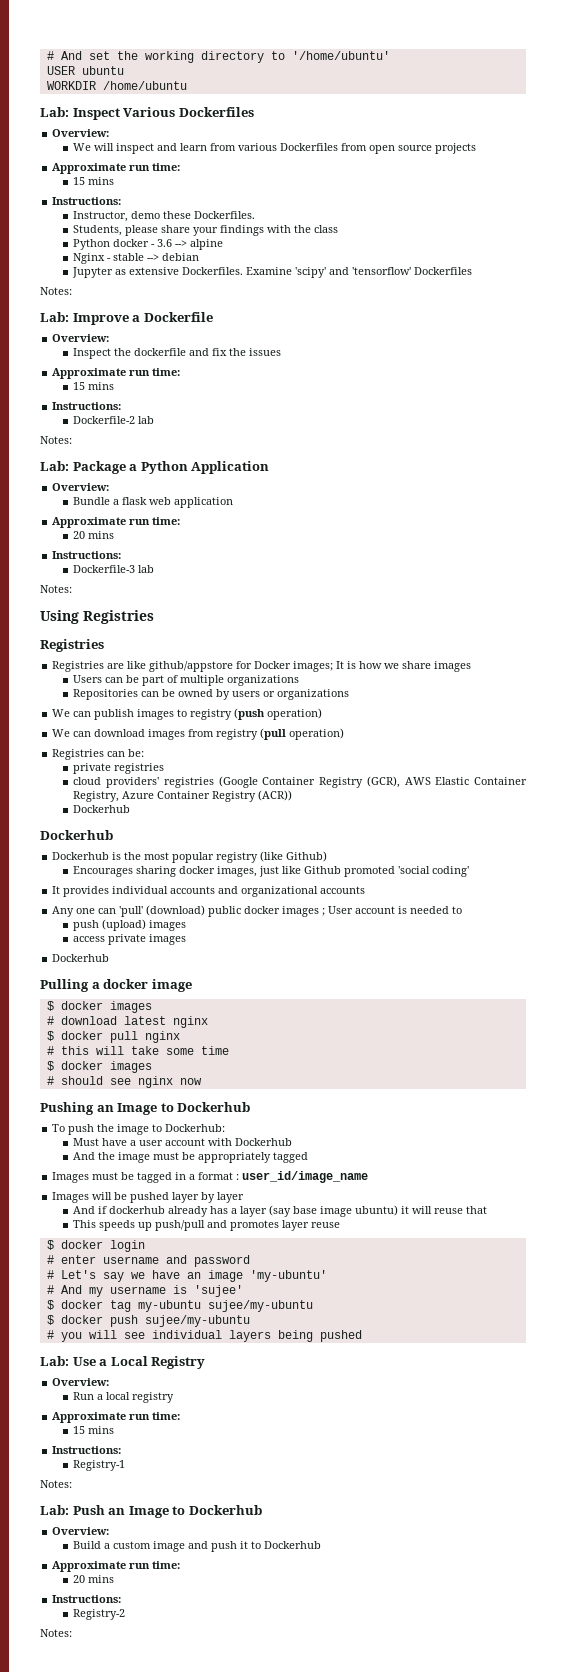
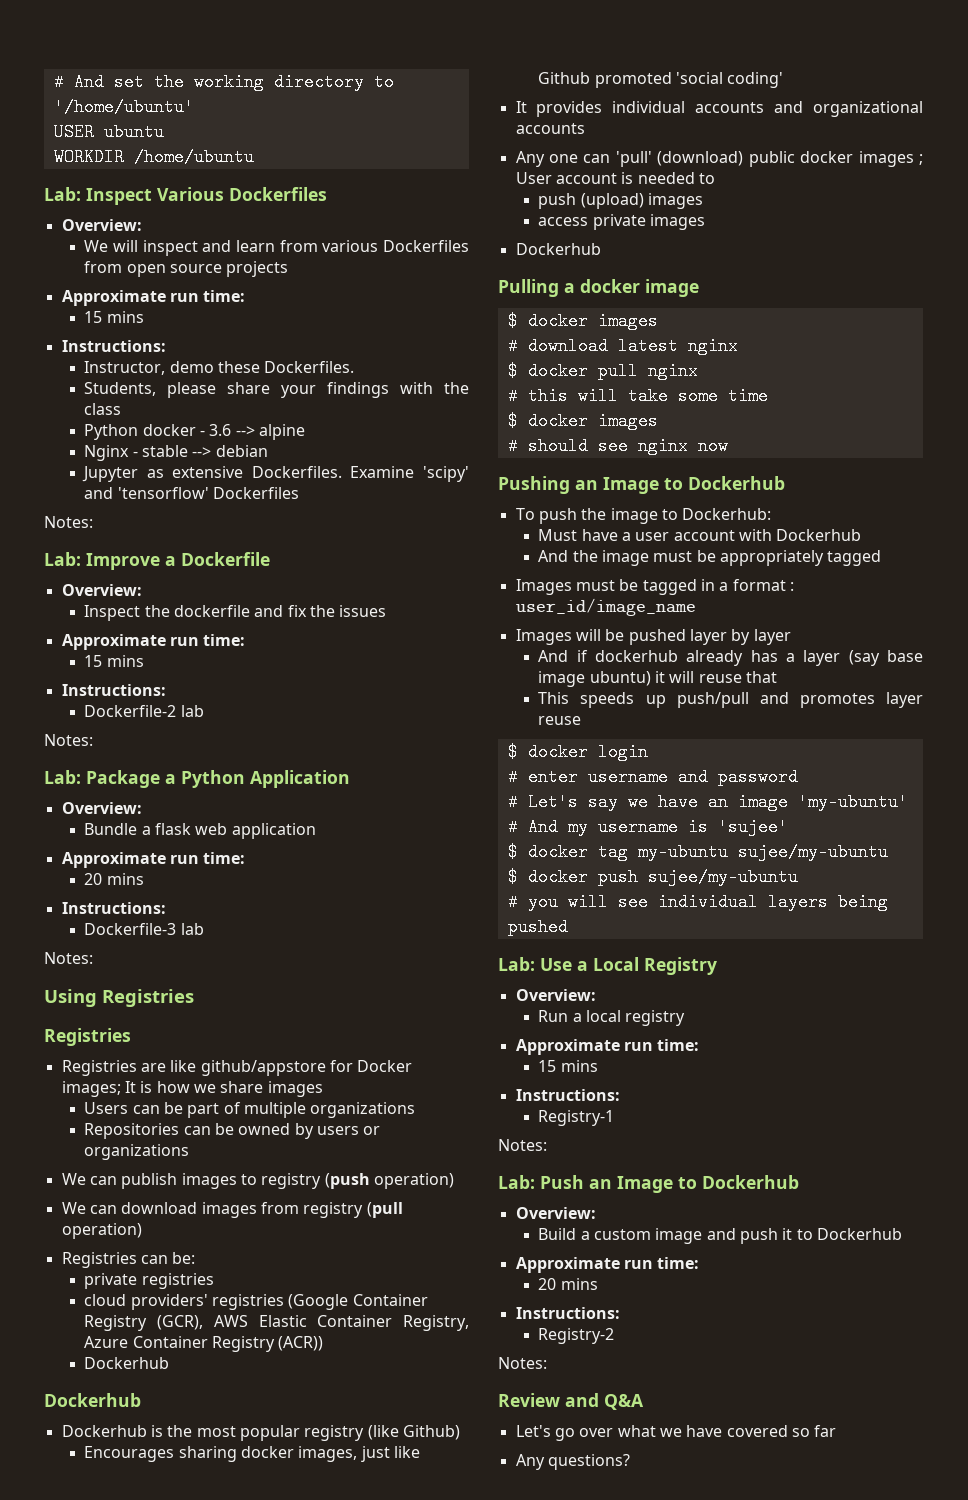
+ Review and Q&A
+ Let's go over what we have covered so far
+ Any questions?

